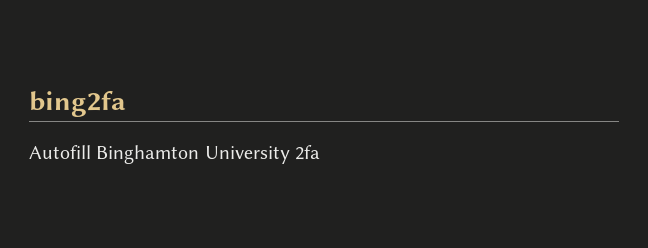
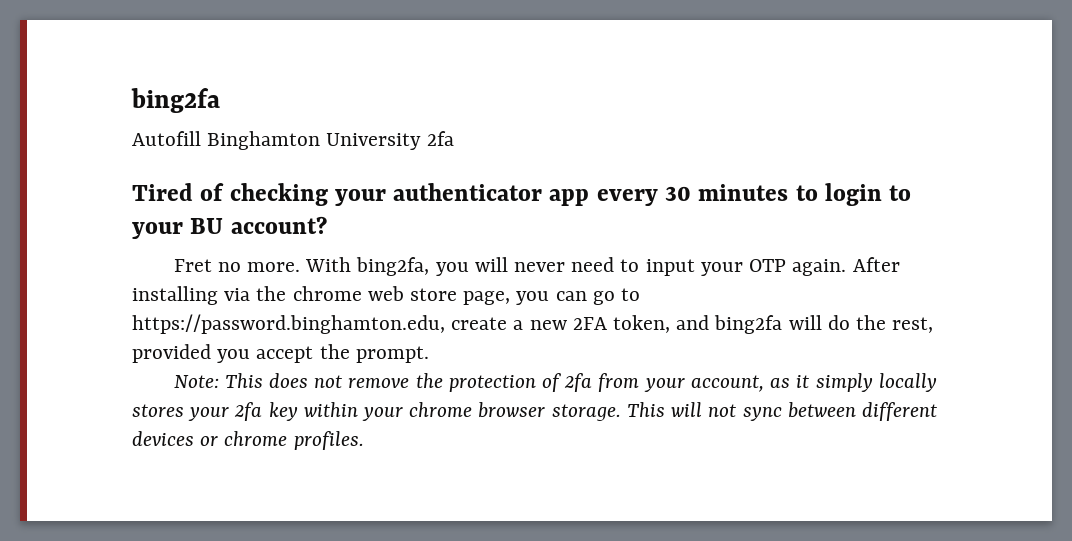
+ Tired of checking your authenticator app every 30 minutes to login to your BU account?
+ Fret no more. With bing2fa, you will never need to input your OTP again. After installing via the chrome web store page, you can go to https://password.binghamton.edu, create a new 2FA token, and bing2fa will do the rest, provided you accept the prompt.
+ Note: This does not remove the protection of 2fa from your account, as it simply locally stores your 2fa key within your chrome browser storage. This will not sync between different devices or chrome profiles.

